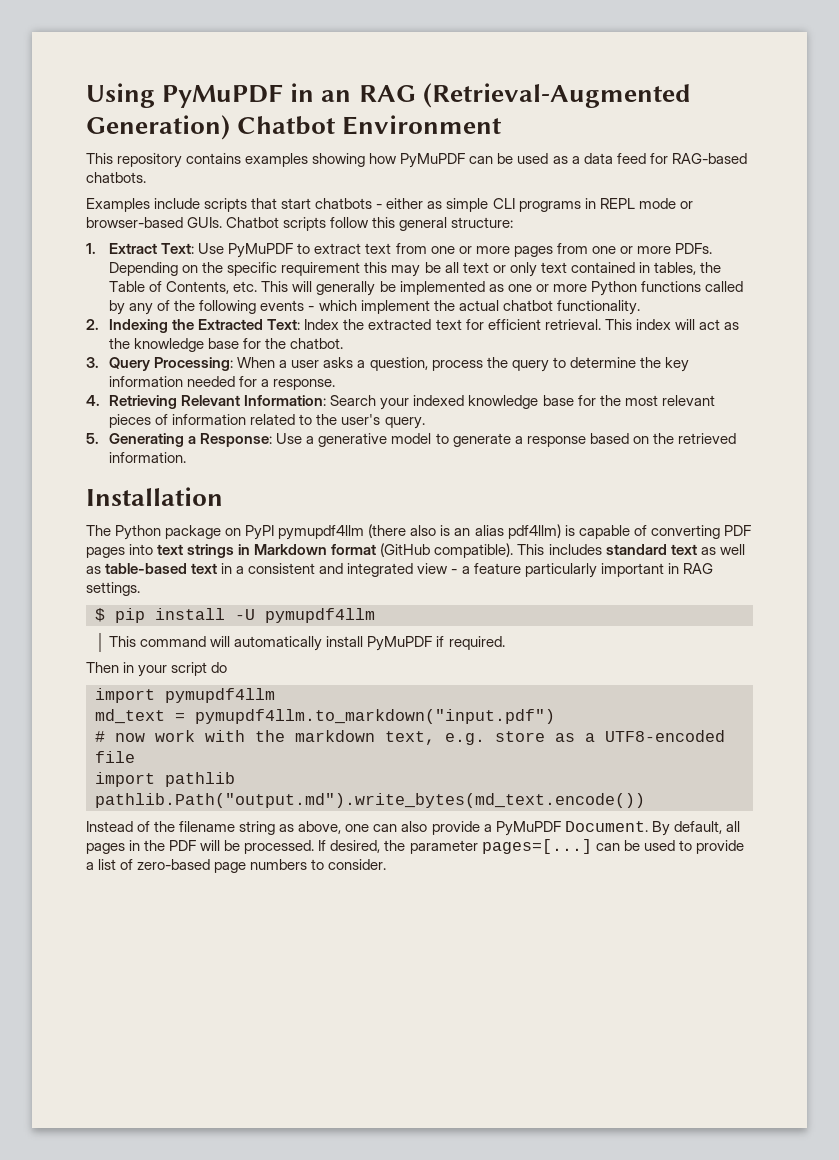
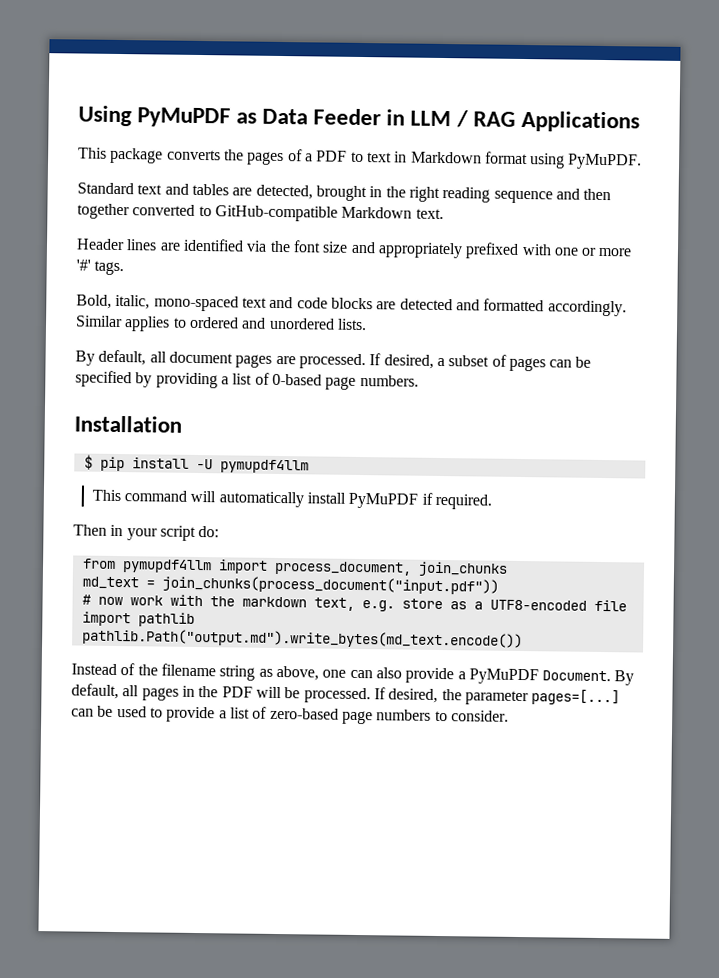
- Using PyMuPDF in an RAG (Retrieval-Augmented Generation) Chatbot Environment
- This repository contains examples showing how PyMuPDF can be used as a data feed for RAG-based chatbots.
- Examples include scripts that start chatbots - either as simple CLI programs in REPL mode or browser-based GUIs. Chatbot scripts follow this general structure:
- 1. Extract Text: Use PyMuPDF to extract text from one or more pages from one or more PDFs. Depending on the specific requirement this may be all text or only text contained in tables, the Table of Contents, etc. This will generally be implemented as one or more Python functions called by any of the following events - which implement the actual chatbot functionality.
- 2. Indexing the Extracted Text: Index the extracted text for efficient retrieval. This index will act as the knowledge base for the chatbot.
- 3. Query Processing: When a user asks a question, process the query to determine the key information needed for a response.
- 4. Retrieving Relevant Information: Search your indexed knowledge base for the most relevant pieces of information related to the user's query.
- 5. Generating a Response: Use a generative model to generate a response based on the retrieved information.
+ Using PyMuPDF as Data Feeder in LLM / RAG Applications
+ This package converts the pages of a PDF to text in Markdown format using PyMuPDF.
+ Standard text and tables are detected, brought in the right reading sequence and then together converted to GitHub-compatible Markdown text.
+ Header lines are identified via the font size and appropriately prefixed with one or more '#' tags.
+ Bold, italic, mono-spaced text and code blocks are detected and formatted accordingly. Similar applies to ordered and unordered lists.
+ By default, all document pages are processed. If desired, a subset of pages can be specified by providing a list of 0-based page numbers.
  Installation
- The Python package on PyPI pymupdf4llm (there also is an alias pdf4llm) is capable of converting PDF pages into text strings in Markdown format (GitHub compatible). This includes standard text as well as table-based text in a consistent and integrated view - a feature particularly important in RAG settings.
- Then in your script do
- import pymupdf4llm
+ Then in your script do:
+ from pymupdf4llm import process_document, join_chunks
- md_text = pymupdf4llm.to_markdown("input.pdf")
+ md_text = join_chunks(process_document("input.pdf"))

